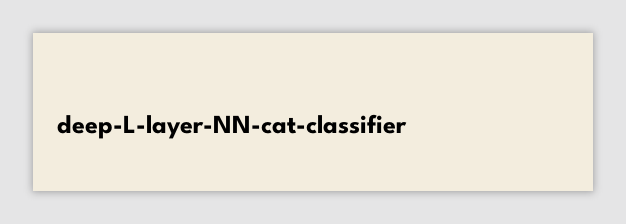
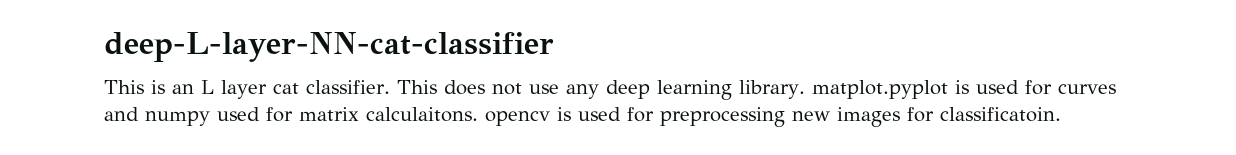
+ This is an L layer cat classifier. This does not use any deep learning library. matplot.pyplot is used for curves and numpy used for matrix calculaitons. opencv is used for preprocessing new images for classificatoin.

